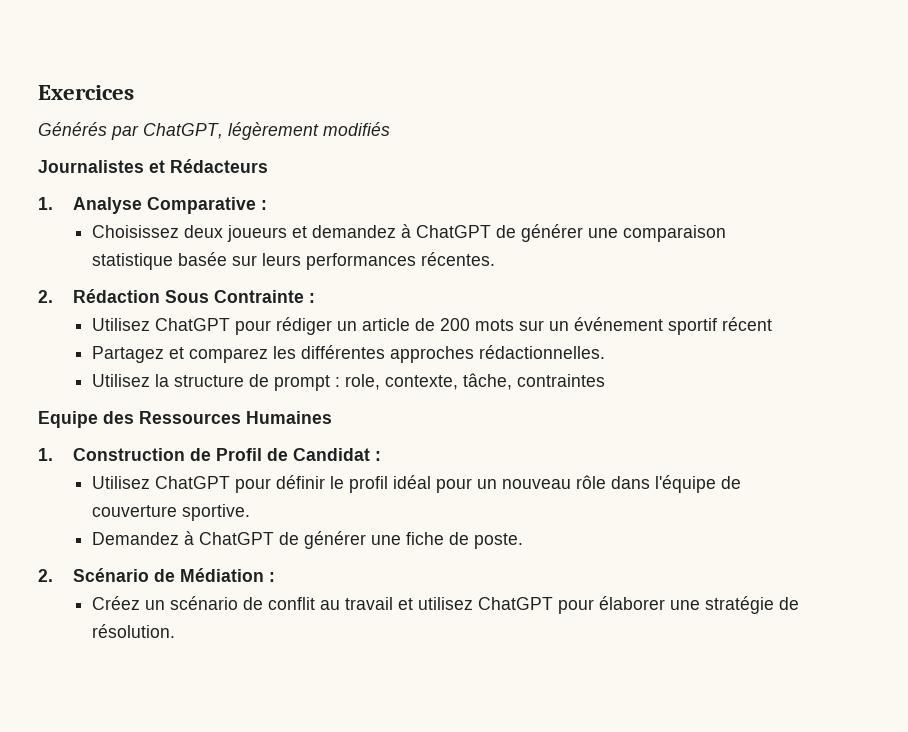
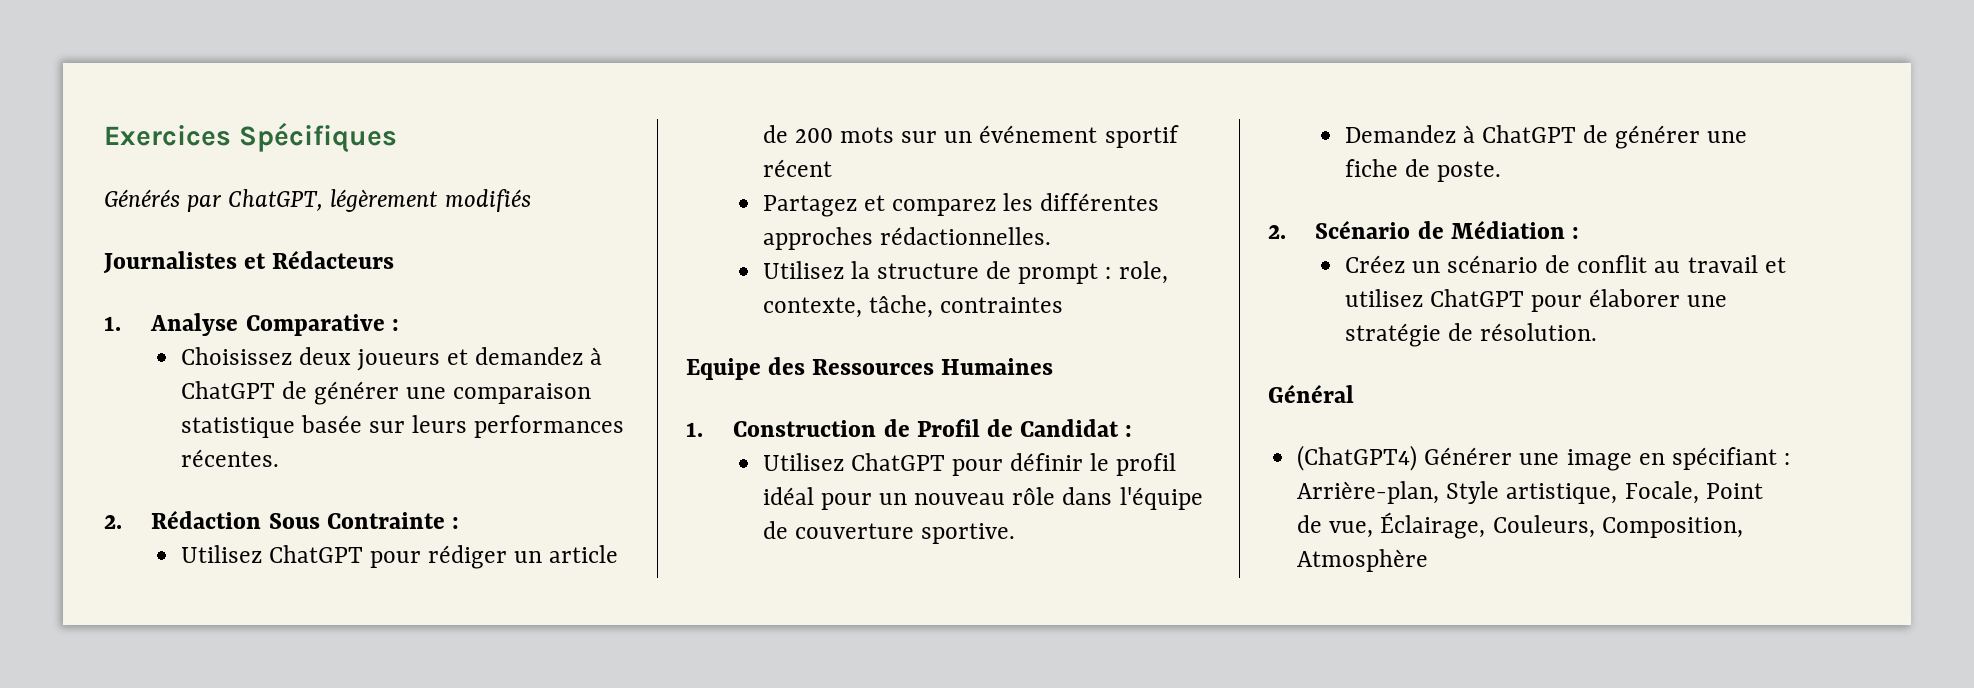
- Exercices
+ Exercices Spécifiques
+ Général
+ (ChatGPT4) Générer une image en spécifiant : Arrière-plan, Style artistique, Focale, Point de vue, Éclairage, Couleurs, Composition, Atmosphère

